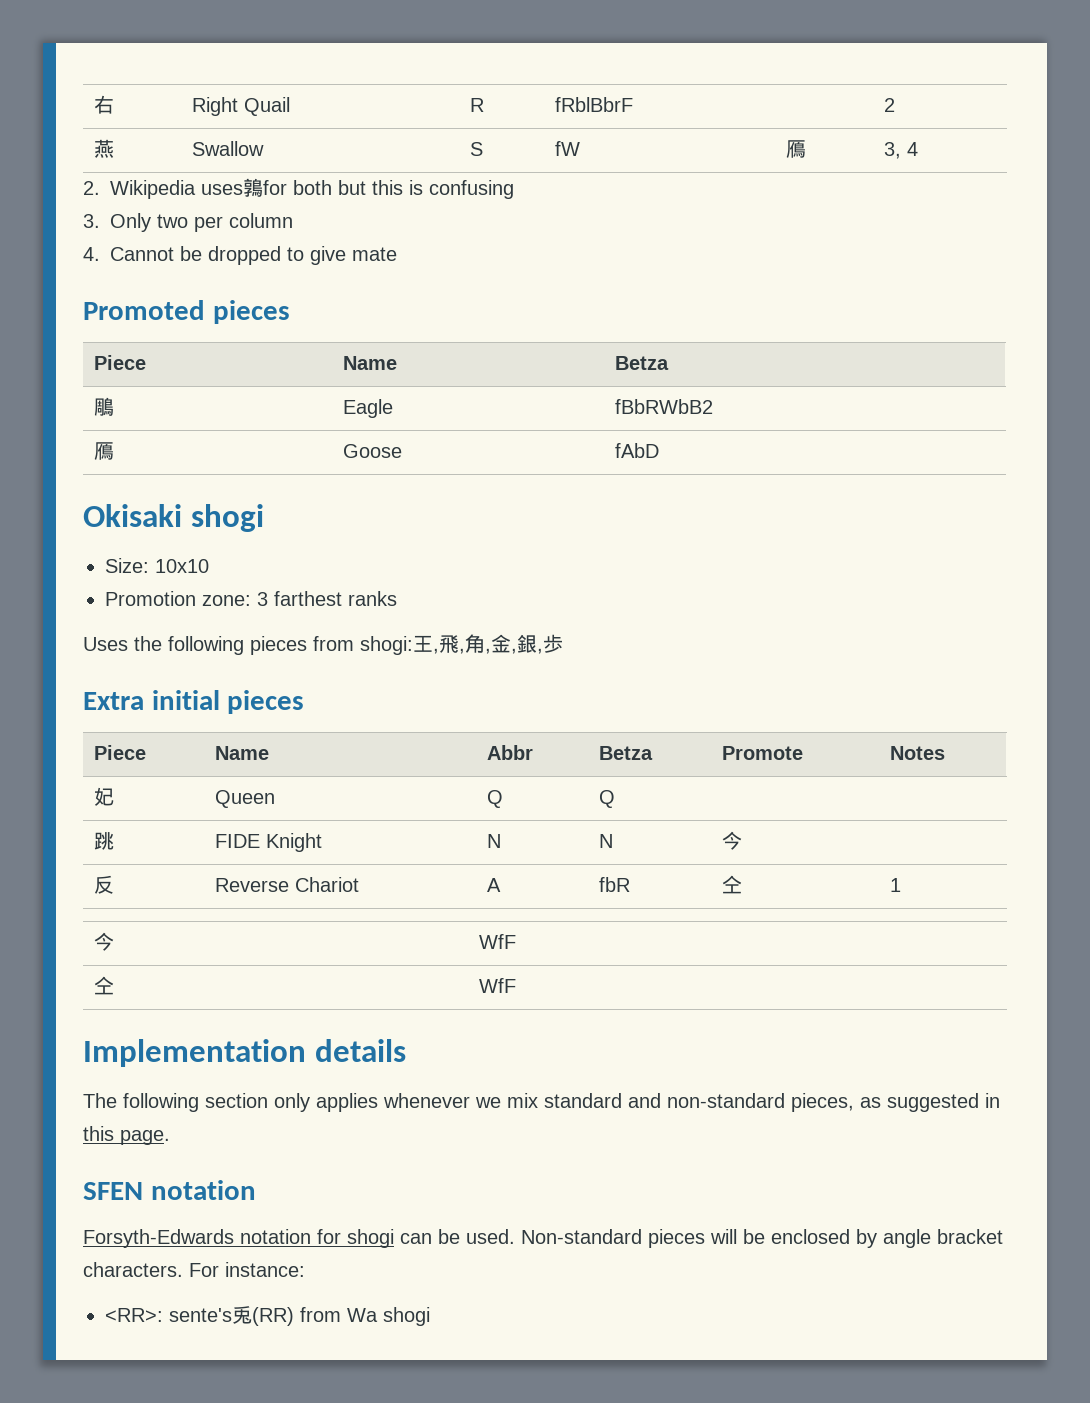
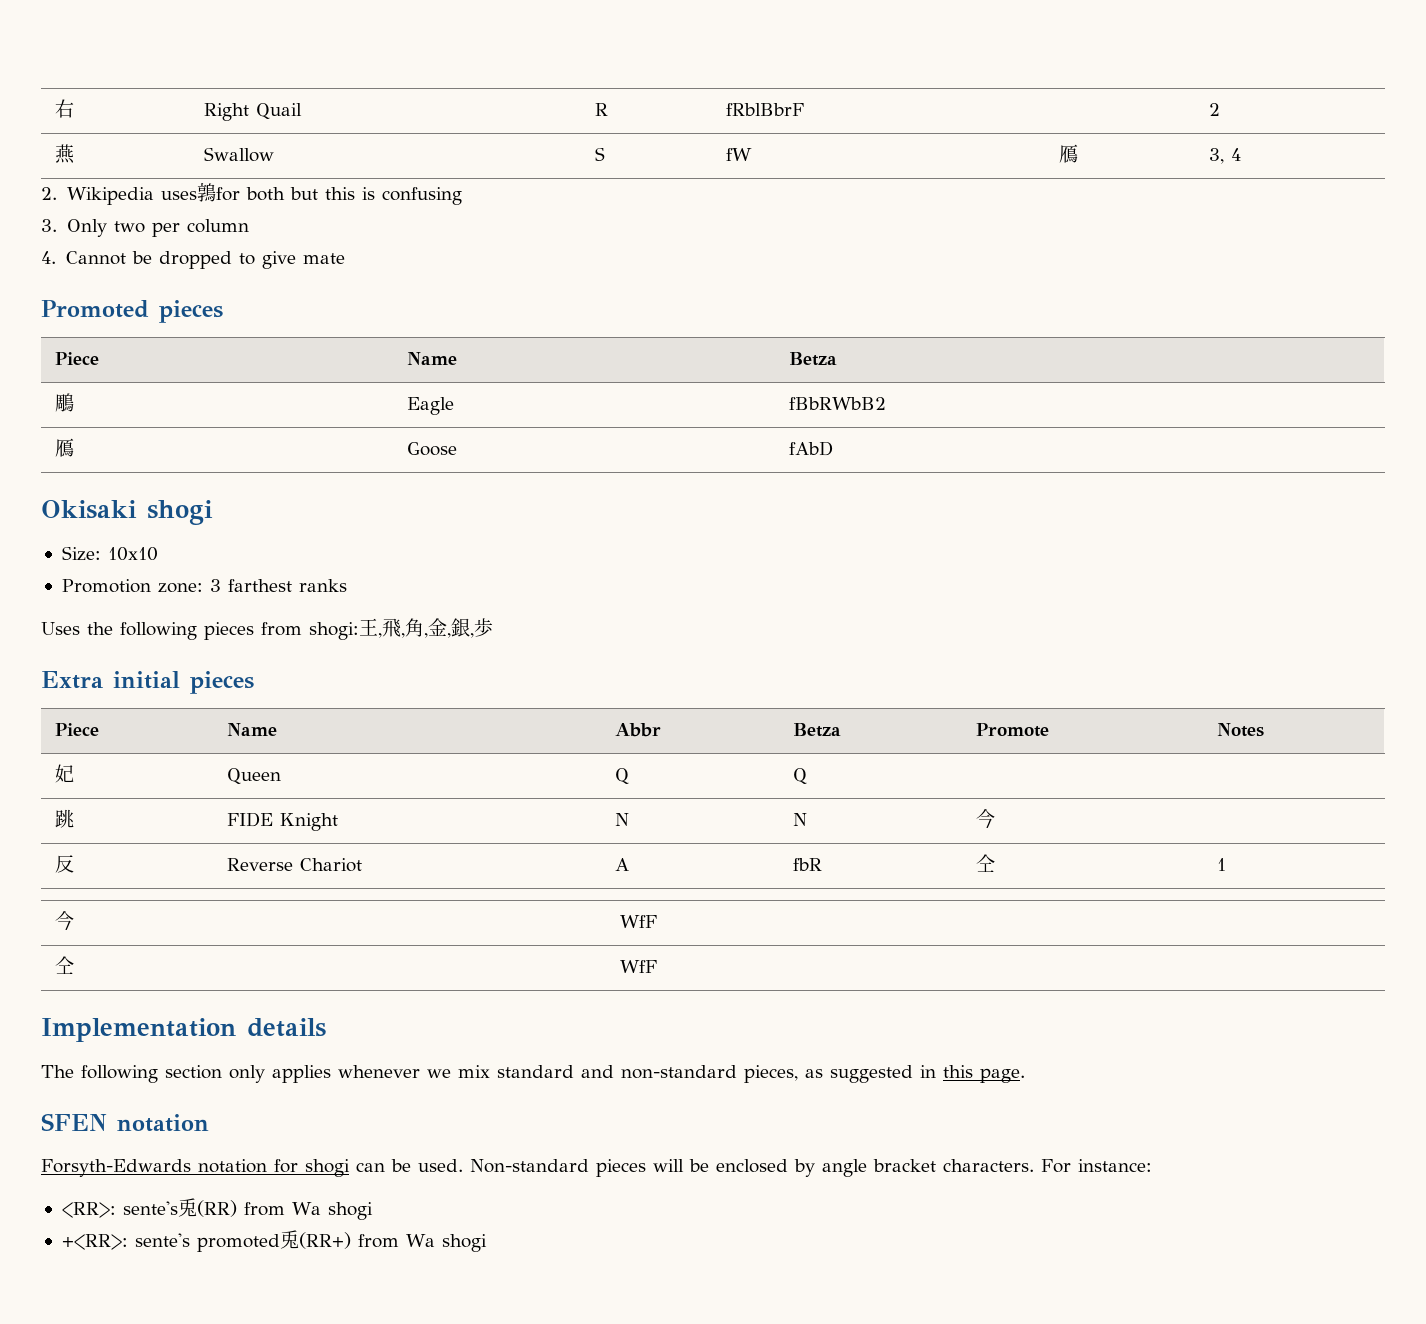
+ +<RR>: sente's promoted兎(RR+) from Wa shogi

